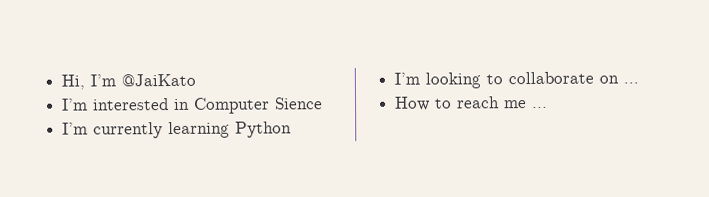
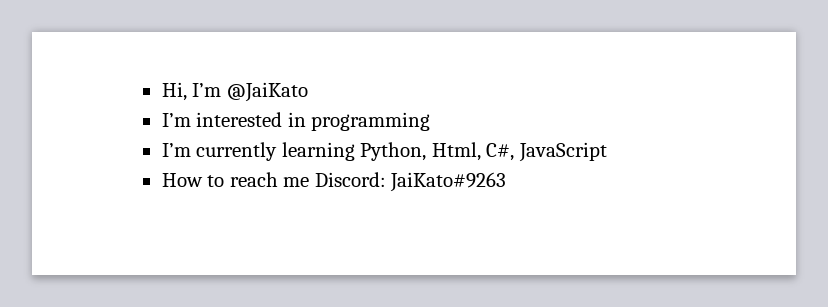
- I’m interested in Computer Sience
+ I’m interested in programming
- I’m currently learning Python
- I’m looking to collaborate on ...
+ I’m currently learning Python, Html, C#, JavaScript
- How to reach me ...
+ How to reach me Discord: JaiKato#9263

